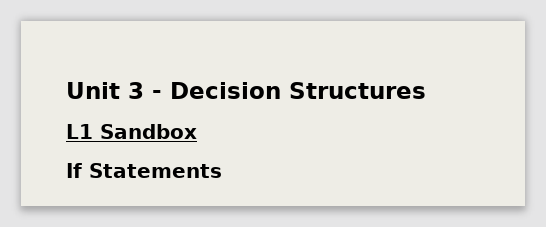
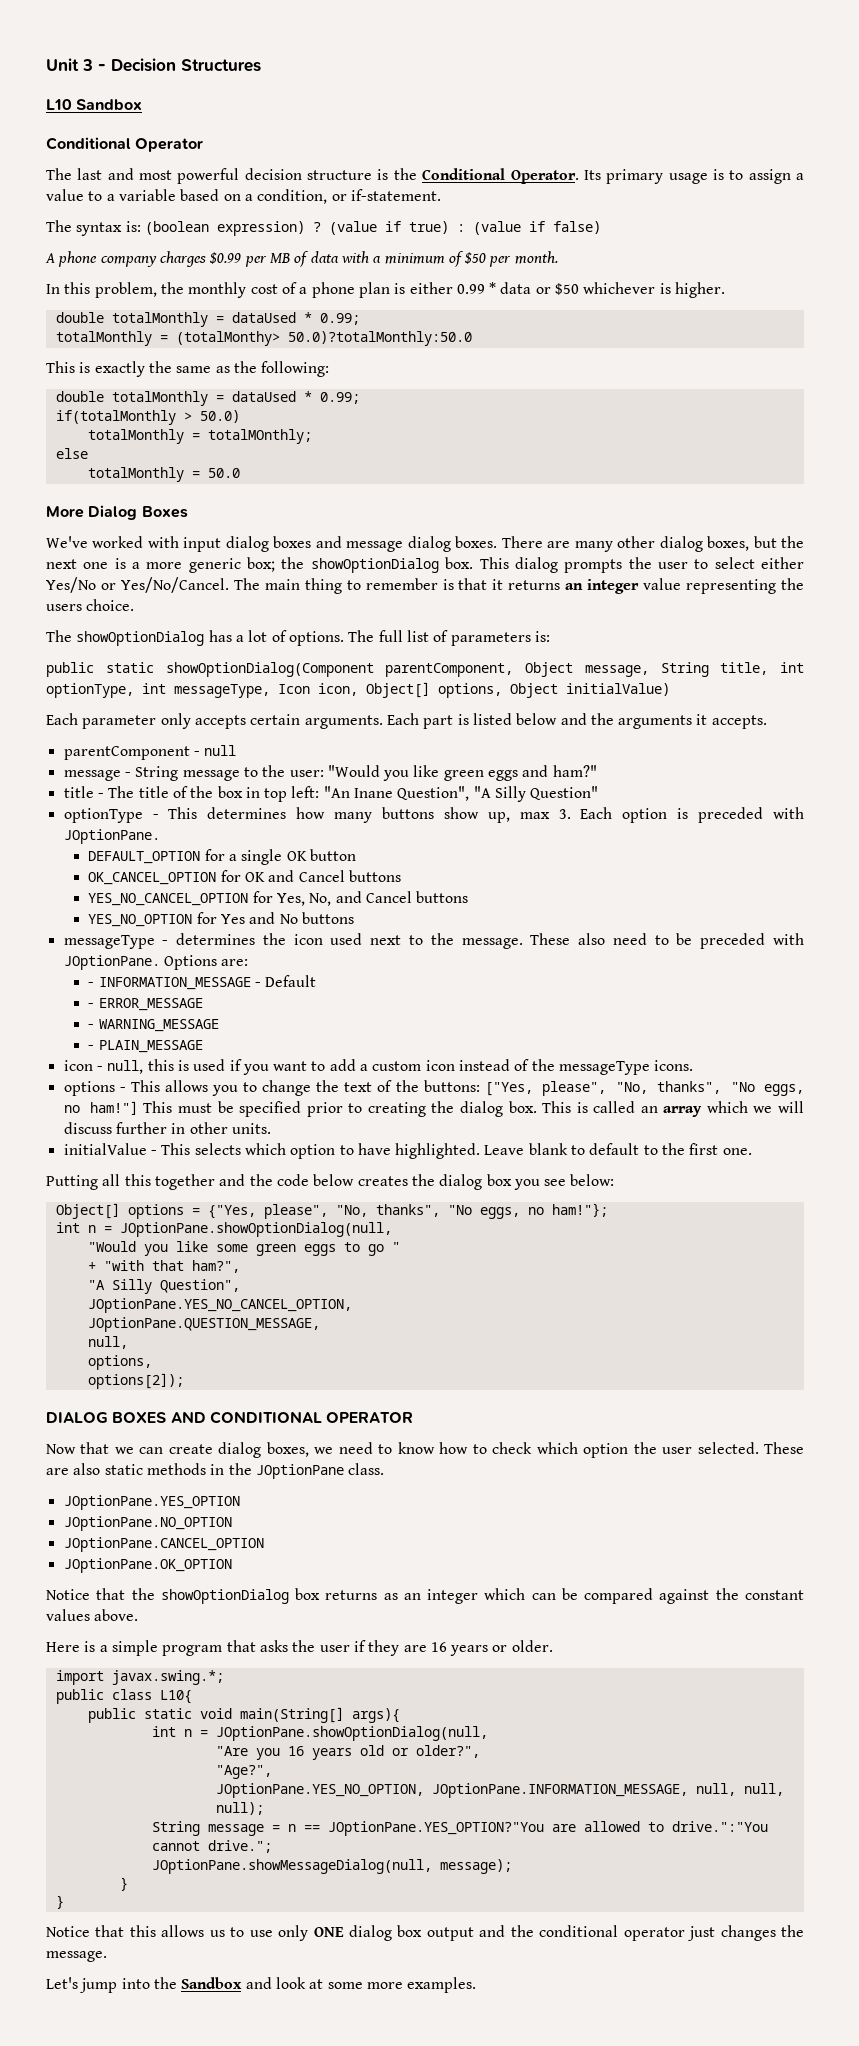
- L1 Sandbox
+ L10 Sandbox
- If Statements
+ Conditional Operator
+ The last and most powerful decision structure is the Conditional Operator. Its primary usage is to assign a value to a variable based on a condition, or if-statement.
+ The syntax is: (boolean expression) ? (value if true) : (value if false)
+ A phone company charges $0.99 per MB of data with a minimum of $50 per month.
+ In this problem, the monthly cost of a phone plan is either 0.99 * data or $50 whichever is higher.
+ double totalMonthly = dataUsed * 0.99;
+ totalMonthly = (totalMonthy> 50.0)?totalMonthly:50.0
+ This is exactly the same as the following:
+ double totalMonthly = dataUsed * 0.99;
+ if(totalMonthly > 50.0)
+ totalMonthly = totalMOnthly;
+ else
+ totalMonthly = 50.0
+ More Dialog Boxes
+ We've worked with input dialog boxes and message dialog boxes. There are many other dialog boxes, but the next one is a more generic box; the showOptionDialog box. This dialog prompts the user to select either Yes/No or Yes/No/Cancel. The main thing to remember is that it returns an integer value representing the users choice.
+ The showOptionDialog has a lot of options. The full list of parameters is:
+ public static showOptionDialog(Component parentComponent, Object message, String title, int optionType, int messageType, Icon icon, Object[] options, Object initialValue)
+ Each parameter only accepts certain arguments. Each part is listed below and the arguments it accepts.
+ parentComponent - null
+ message - String message to the user: "Would you like green eggs and ham?"
+ title - The title of the box in top left: "An Inane Question", "A Silly Question"
+ optionType - This determines how many buttons show up, max 3. Each option is preceded with JOptionPane.
+ DEFAULT_OPTION for a single OK button
+ OK_CANCEL_OPTION for OK and Cancel buttons
+ YES_NO_CANCEL_OPTION for Yes, No, and Cancel buttons
+ YES_NO_OPTION for Yes and No buttons
+ messageType - determines the icon used next to the message. These also need to be preceded with JOptionPane. Options are:
+ - INFORMATION_MESSAGE - Default
+ - ERROR_MESSAGE
+ - WARNING_MESSAGE
+ - PLAIN_MESSAGE
+ icon - null, this is used if you want to add a custom icon instead of the messageType icons.
+ options - This allows you to change the text of the buttons: ["Yes, please", "No, thanks", "No eggs, no ham!"] This must be specified prior to creating the dialog box. This is called an array which we will discuss further in other units.
+ initialValue - This selects which option to have highlighted. Leave blank to default to the first one.
+ Putting all this together and the code below creates the dialog box you see below:
+ Object[] options = {"Yes, please", "No, thanks", "No eggs, no ham!"};
+ int n = JOptionPane.showOptionDialog(null,
+ "Would you like some green eggs to go "
+ + "with that ham?",
+ "A Silly Question",
+ JOptionPane.YES_NO_CANCEL_OPTION,
+ JOptionPane.QUESTION_MESSAGE,
+ null,
+ options,
+ options[2]);
+ DIALOG BOXES AND CONDITIONAL OPERATOR
+ Now that we can create dialog boxes, we need to know how to check which option the user selected. These are also static methods in the JOptionPane class.
+ JOptionPane.YES_OPTION
+ JOptionPane.NO_OPTION
+ JOptionPane.CANCEL_OPTION
+ JOptionPane.OK_OPTION
+ Notice that the showOptionDialog box returns as an integer which can be compared against the constant values above.
+ Here is a simple program that asks the user if they are 16 years or older.
+ import javax.swing.*;
+ public class L10{
+ public static void main(String[] args){
+ int n = JOptionPane.showOptionDialog(null,
+ "Are you 16 years old or older?",
+ "Age?",
+ JOptionPane.YES_NO_OPTION, JOptionPane.INFORMATION_MESSAGE, null, null, null);
+ String message = n == JOptionPane.YES_OPTION?"You are allowed to drive.":"You cannot drive.";
+ JOptionPane.showMessageDialog(null, message);
+ }
+ }
+ Notice that this allows us to use only ONE dialog box output and the conditional operator just changes the message.
+ Let's jump into the Sandbox and look at some more examples.

